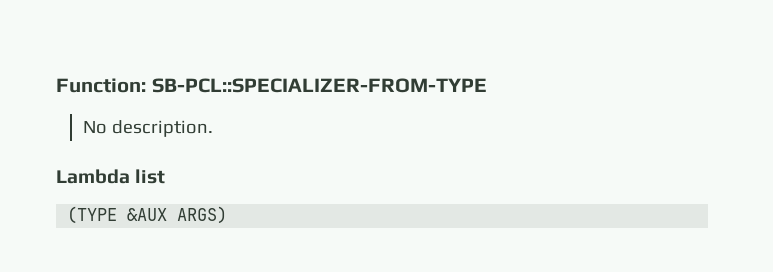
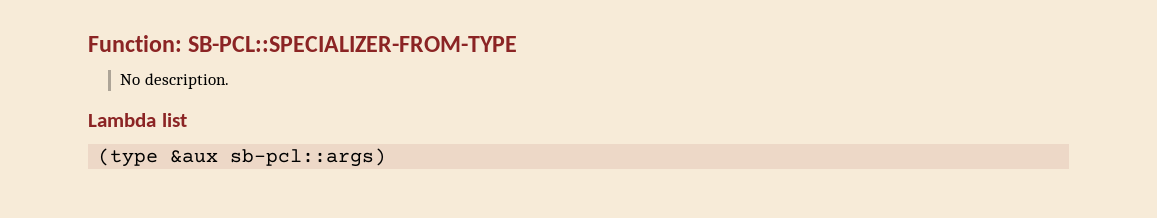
- (TYPE &AUX ARGS)
+ (type &aux sb-pcl::args)

